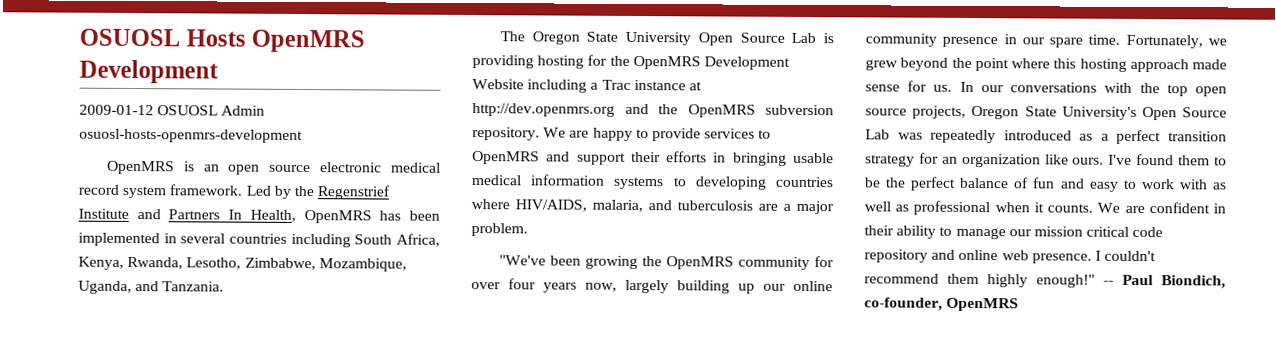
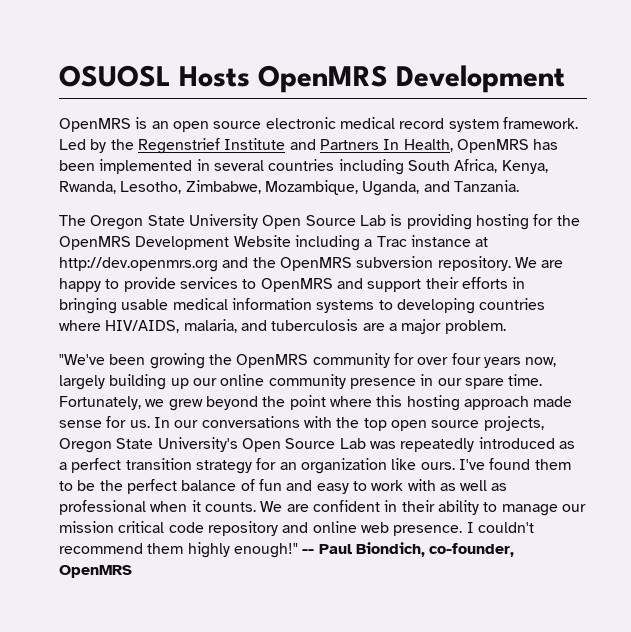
- 2009-01-12 OSUOSL Admin osuosl-hosts-openmrs-development

